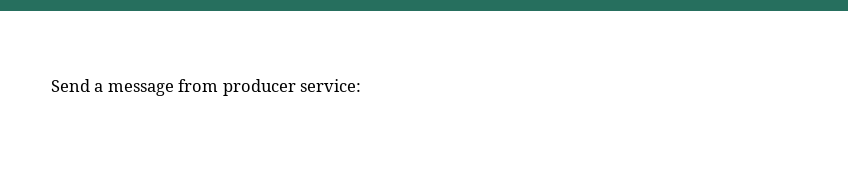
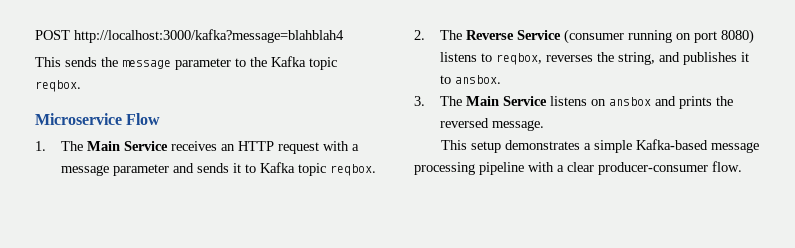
- Send a message from producer service:
+ POST http://localhost:3000/kafka?message=blahblah4
+ This sends the message parameter to the Kafka topic reqbox.
+ Microservice Flow
+ 1. The Main Service receives an HTTP request with a message parameter and sends it to Kafka topic reqbox.
+ 2. The Reverse Service (consumer running on port 8080) listens to reqbox, reverses the string, and publishes it to ansbox.
+ 3. The Main Service listens on ansbox and prints the reversed message.
+ This setup demonstrates a simple Kafka-based message processing pipeline with a clear producer-consumer flow.

